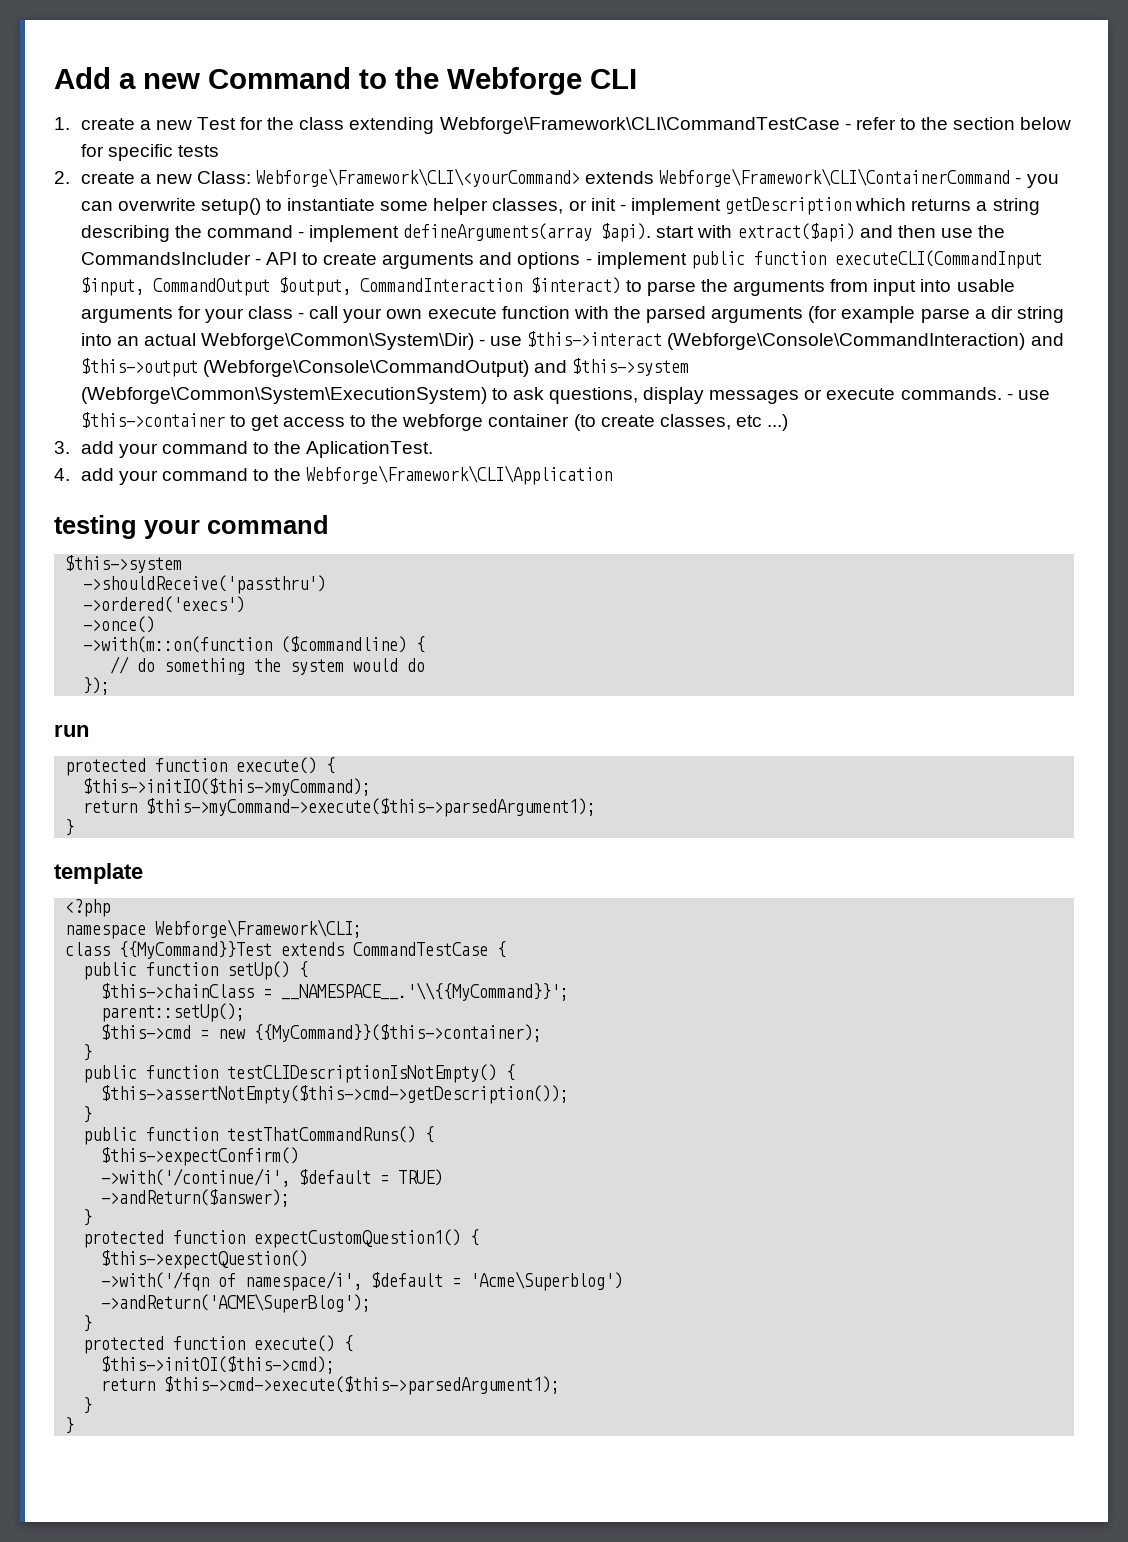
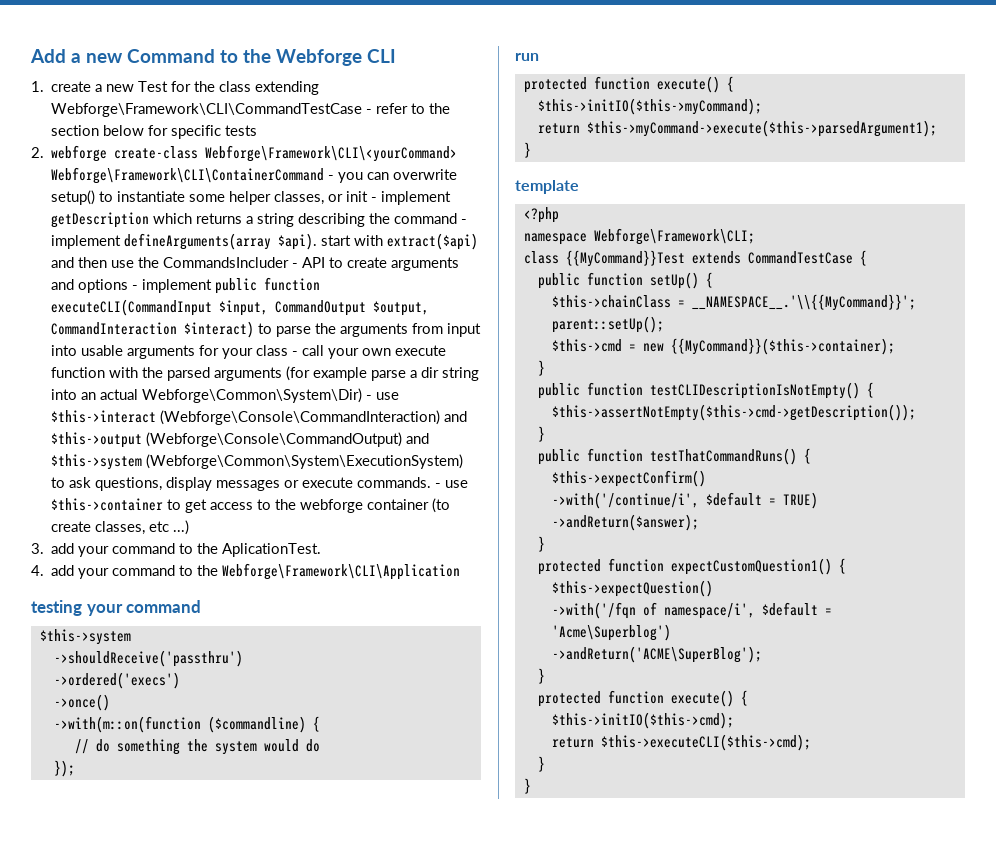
- 2. create a new Class: Webforge\Framework\CLI\<yourCommand> extends Webforge\Framework\CLI\ContainerCommand - you can overwrite setup() to instantiate some helper classes, or init - implement getDescription which returns a string describing the command - implement defineArguments(array $api). start with extract($api) and then use the CommandsIncluder - API to create arguments and options - implement public function executeCLI(CommandInput $input, CommandOutput $output, CommandInteraction $interact) to parse the arguments from input into usable arguments for your class - call your own execute function with the parsed arguments (for example parse a dir string into an actual Webforge\Common\System\Dir) - use $this->interact (Webforge\Console\CommandInteraction) and $this->output (Webforge\Console\CommandOutput) and $this->system (Webforge\Common\System\ExecutionSystem) to ask questions, display messages or execute commands.
+ 2. webforge create-class Webforge\Framework\CLI\<yourCommand> Webforge\Framework\CLI\ContainerCommand - you can overwrite setup() to instantiate some helper classes, or init - implement getDescription which returns a string describing the command - implement defineArguments(array $api). start with extract($api) and then use the CommandsIncluder - API to create arguments and options - implement public function executeCLI(CommandInput $input, CommandOutput $output, CommandInteraction $interact) to parse the arguments from input into usable arguments for your class - call your own execute function with the parsed arguments (for example parse a dir string into an actual Webforge\Common\System\Dir) - use $this->interact (Webforge\Console\CommandInteraction) and $this->output (Webforge\Console\CommandOutput) and $this->system (Webforge\Common\System\ExecutionSystem) to ask questions, display messages or execute commands.
- $this->initOI($this->cmd);
- return $this->cmd->execute($this->parsedArgument1);
+ $this->initIO($this->cmd);
+ return $this->executeCLI($this->cmd);

